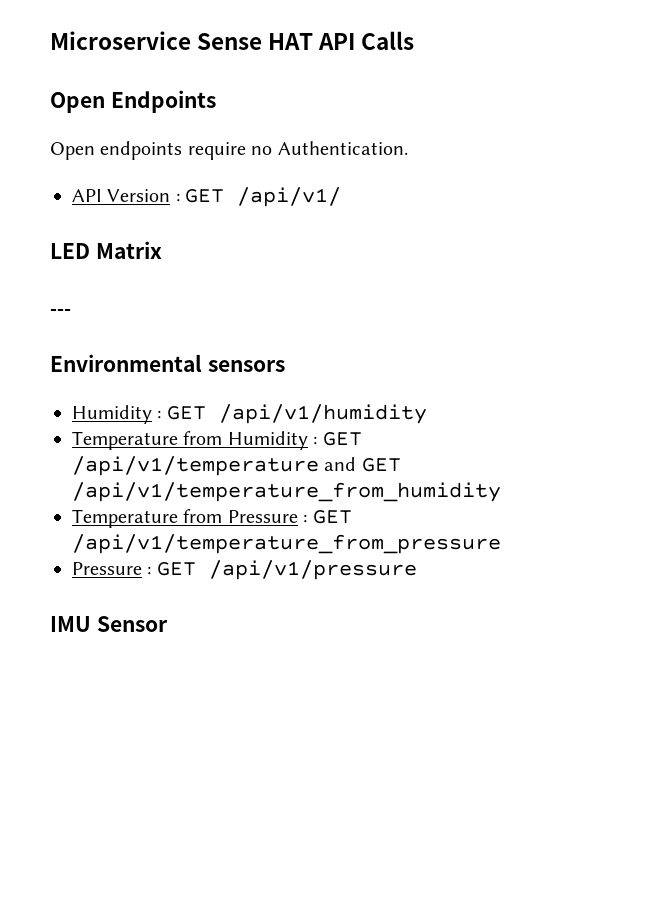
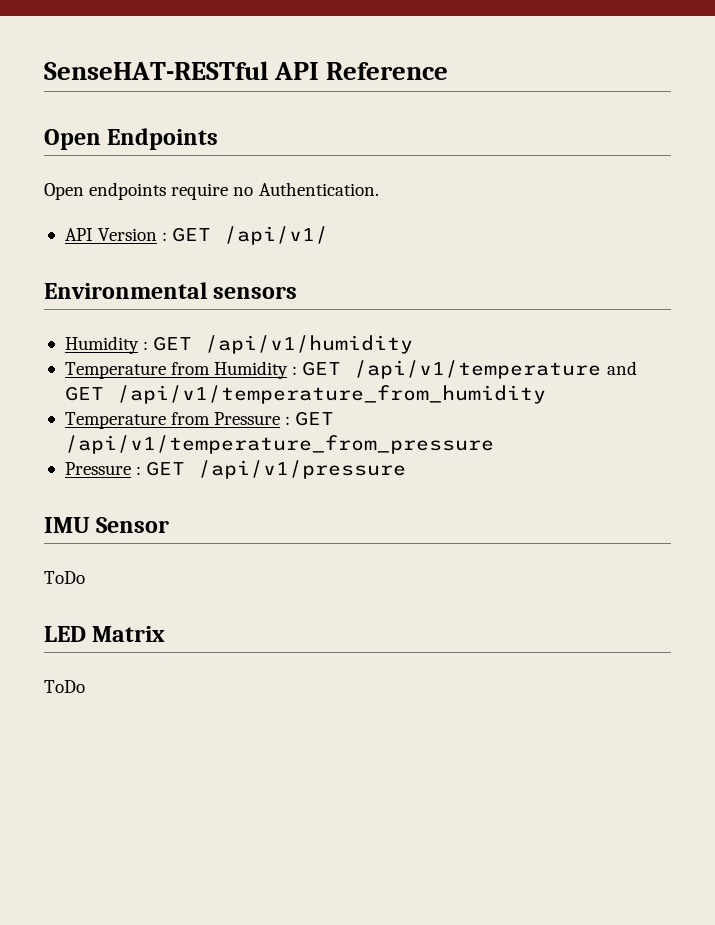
- Microservice Sense HAT API Calls
+ SenseHAT-RESTful API Reference
- LED Matrix
- ---
  IMU Sensor
+ ToDo
+ LED Matrix
+ ToDo

